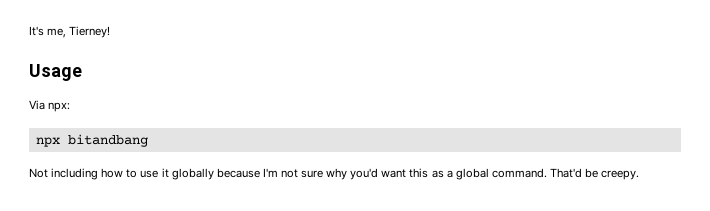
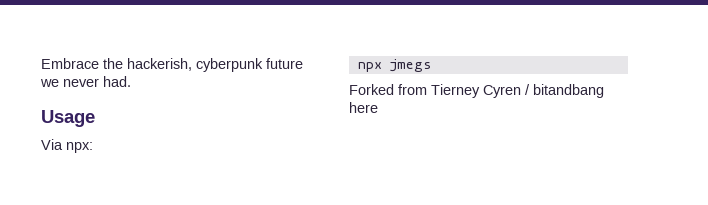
- It's me, Tierney!
+ Embrace the hackerish, cyberpunk future we never had.
  Usage
  Via npx:
- npx bitandbang
- Not including how to use it globally because I'm not sure why you'd want this as a global command. That'd be creepy.
+ npx jmegs
+ Forked from Tierney Cyren / bitandbang here

